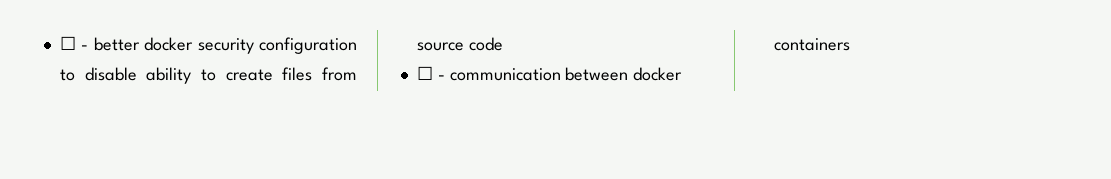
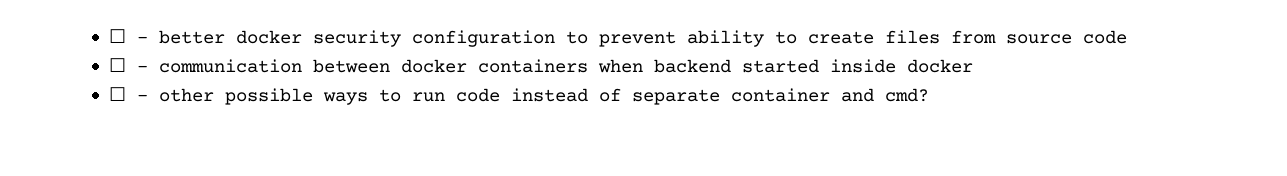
- ☐ - better docker security configuration to disable ability to create files from source code
+ ☐ - better docker security configuration to prevent ability to create files from source code
- ☐ - communication between docker containers
+ ☐ - communication between docker containers when backend started inside docker
+ ☐ - other possible ways to run code instead of separate container and cmd?

